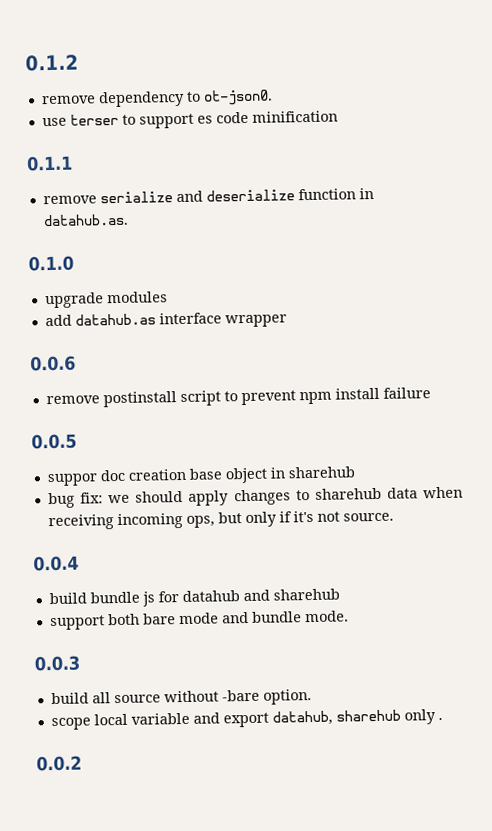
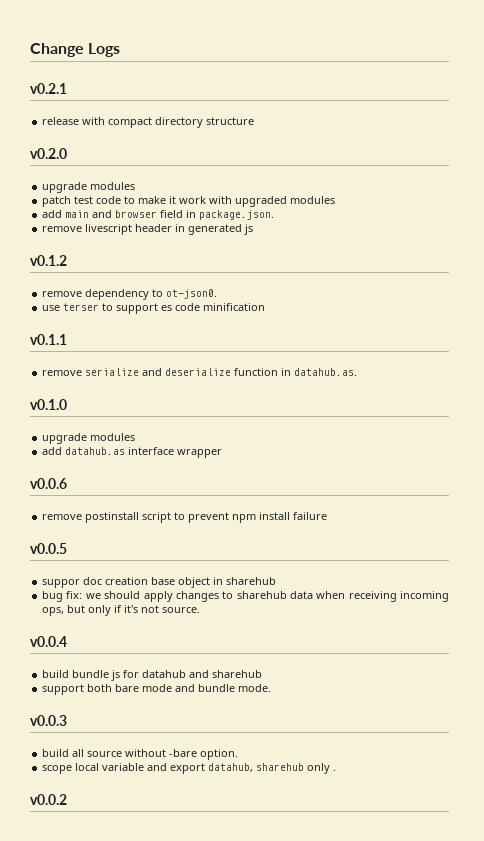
- 0.1.2
+ Change Logs
+ v0.2.1
+ release with compact directory structure
+ v0.2.0
+ upgrade modules
+ patch test code to make it work with upgraded modules
+ add main and browser field in package.json.
+ remove livescript header in generated js
+ v0.1.2
- 0.1.1
+ v0.1.1
- 0.1.0
+ v0.1.0
- 0.0.6
+ v0.0.6
- 0.0.5
+ v0.0.5
- 0.0.4
+ v0.0.4
- 0.0.3
+ v0.0.3
- 0.0.2
+ v0.0.2

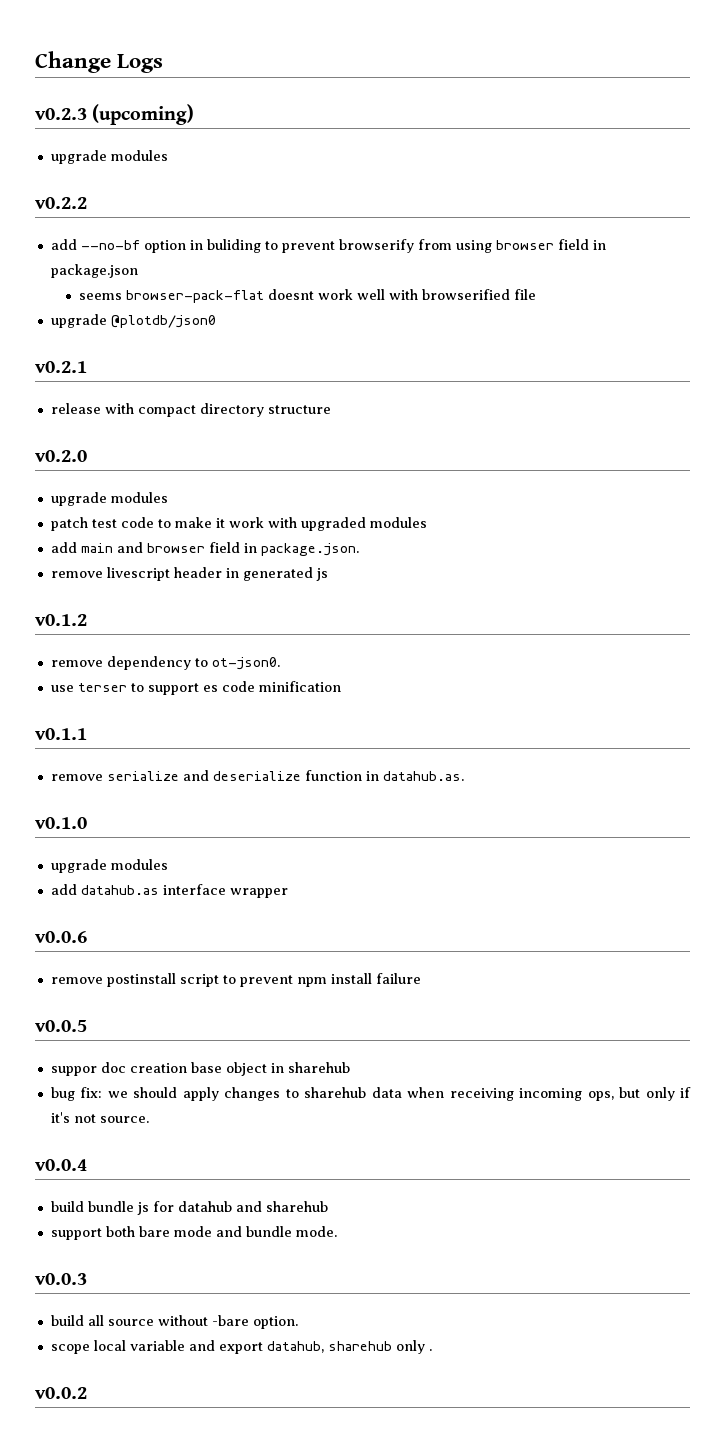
+ v0.2.3 (upcoming)
+ upgrade modules
+ v0.2.2
+ add --no-bf option in buliding to prevent browserify from using browser field in package.json
+ seems browser-pack-flat doesnt work well with browserified file
+ upgrade @plotdb/json0

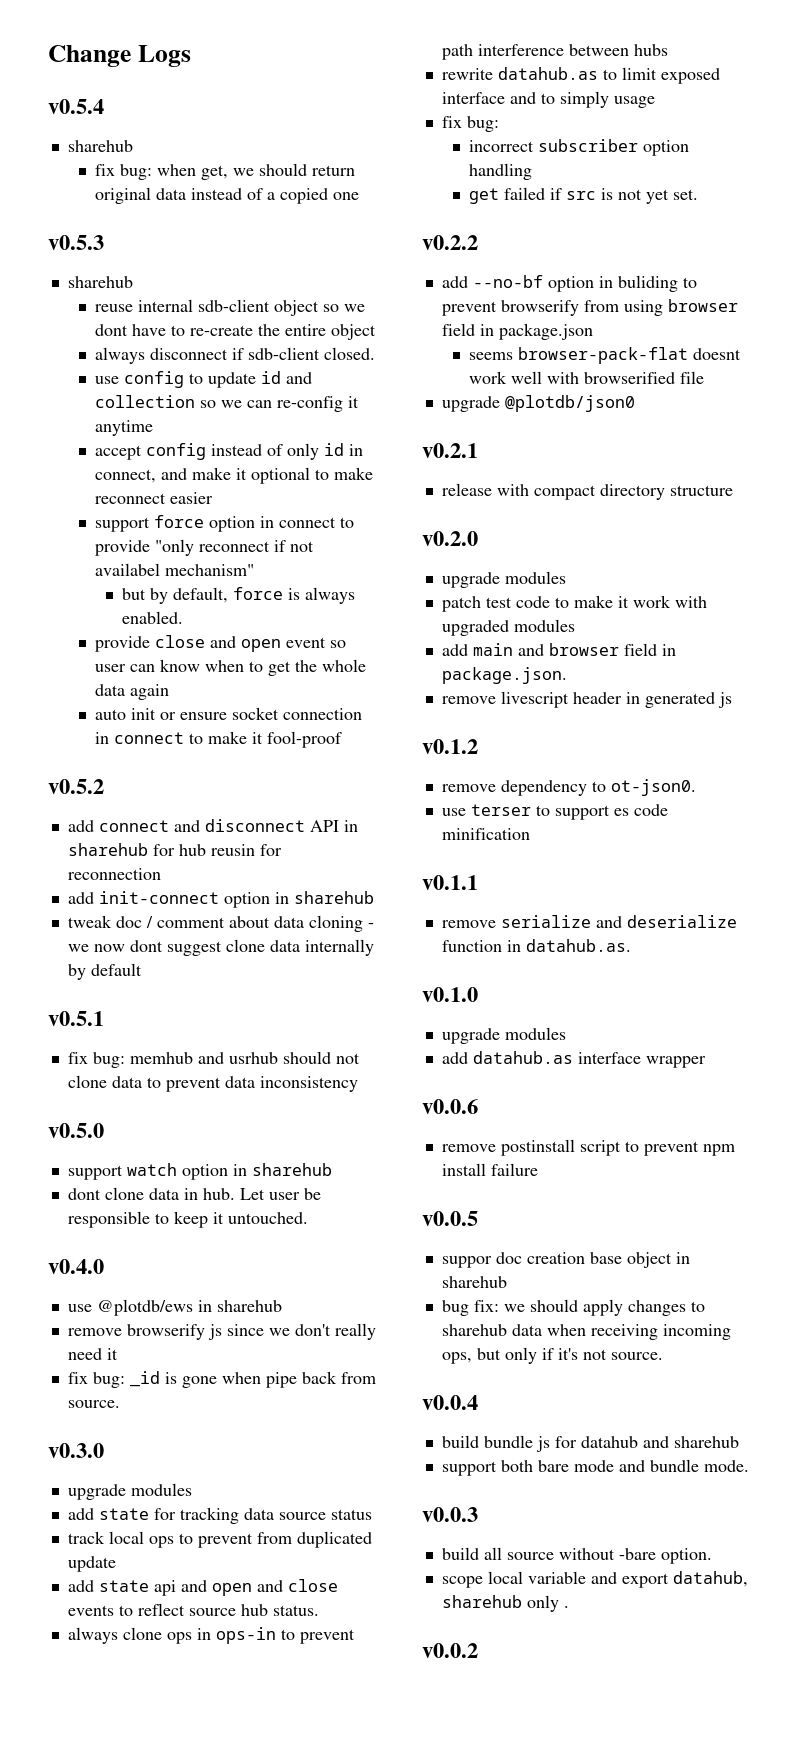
- v0.2.3 (upcoming)
+ v0.5.4
+ sharehub
+ fix bug: when get, we should return original data instead of a copied one
+ v0.5.3
+ sharehub
+ reuse internal sdb-client object so we dont have to re-create the entire object
+ always disconnect if sdb-client closed.
+ use config to update id and collection so we can re-config it anytime
+ accept config instead of only id in connect, and make it optional to make reconnect easier
+ support force option in connect to provide "only reconnect if not availabel mechanism"
+ but by default, force is always enabled.
+ provide close and open event so user can know when to get the whole data again
+ auto init or ensure socket connection in connect to make it fool-proof
+ v0.5.2
+ add connect and disconnect API in sharehub for hub reusin for reconnection
+ add init-connect option in sharehub
+ tweak doc / comment about data cloning - we now dont suggest clone data internally by default
+ v0.5.1
+ fix bug: memhub and usrhub should not clone data to prevent data inconsistency
+ v0.5.0
+ support watch option in sharehub
+ dont clone data in hub. Let user be responsible to keep it untouched.
+ v0.4.0
+ use @plotdb/ews in sharehub
+ remove browserify js since we don't really need it
+ fix bug: _id is gone when pipe back from source.
+ v0.3.0
  upgrade modules
+ add state for tracking data source status
+ track local ops to prevent from duplicated update
+ add state api and open and close events to reflect source hub status.
+ always clone ops in ops-in to prevent path interference between hubs
+ rewrite datahub.as to limit exposed interface and to simply usage
+ fix bug:
+ incorrect subscriber option handling
+ get failed if src is not yet set.

